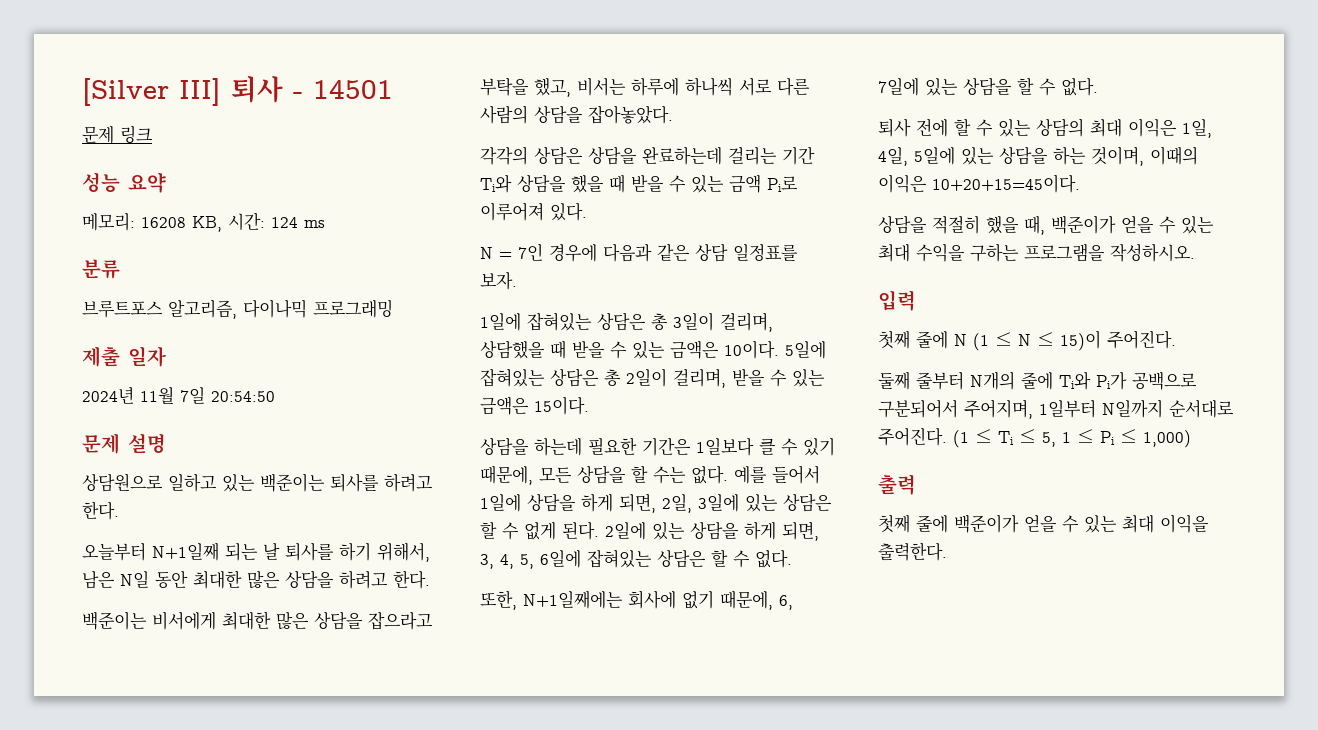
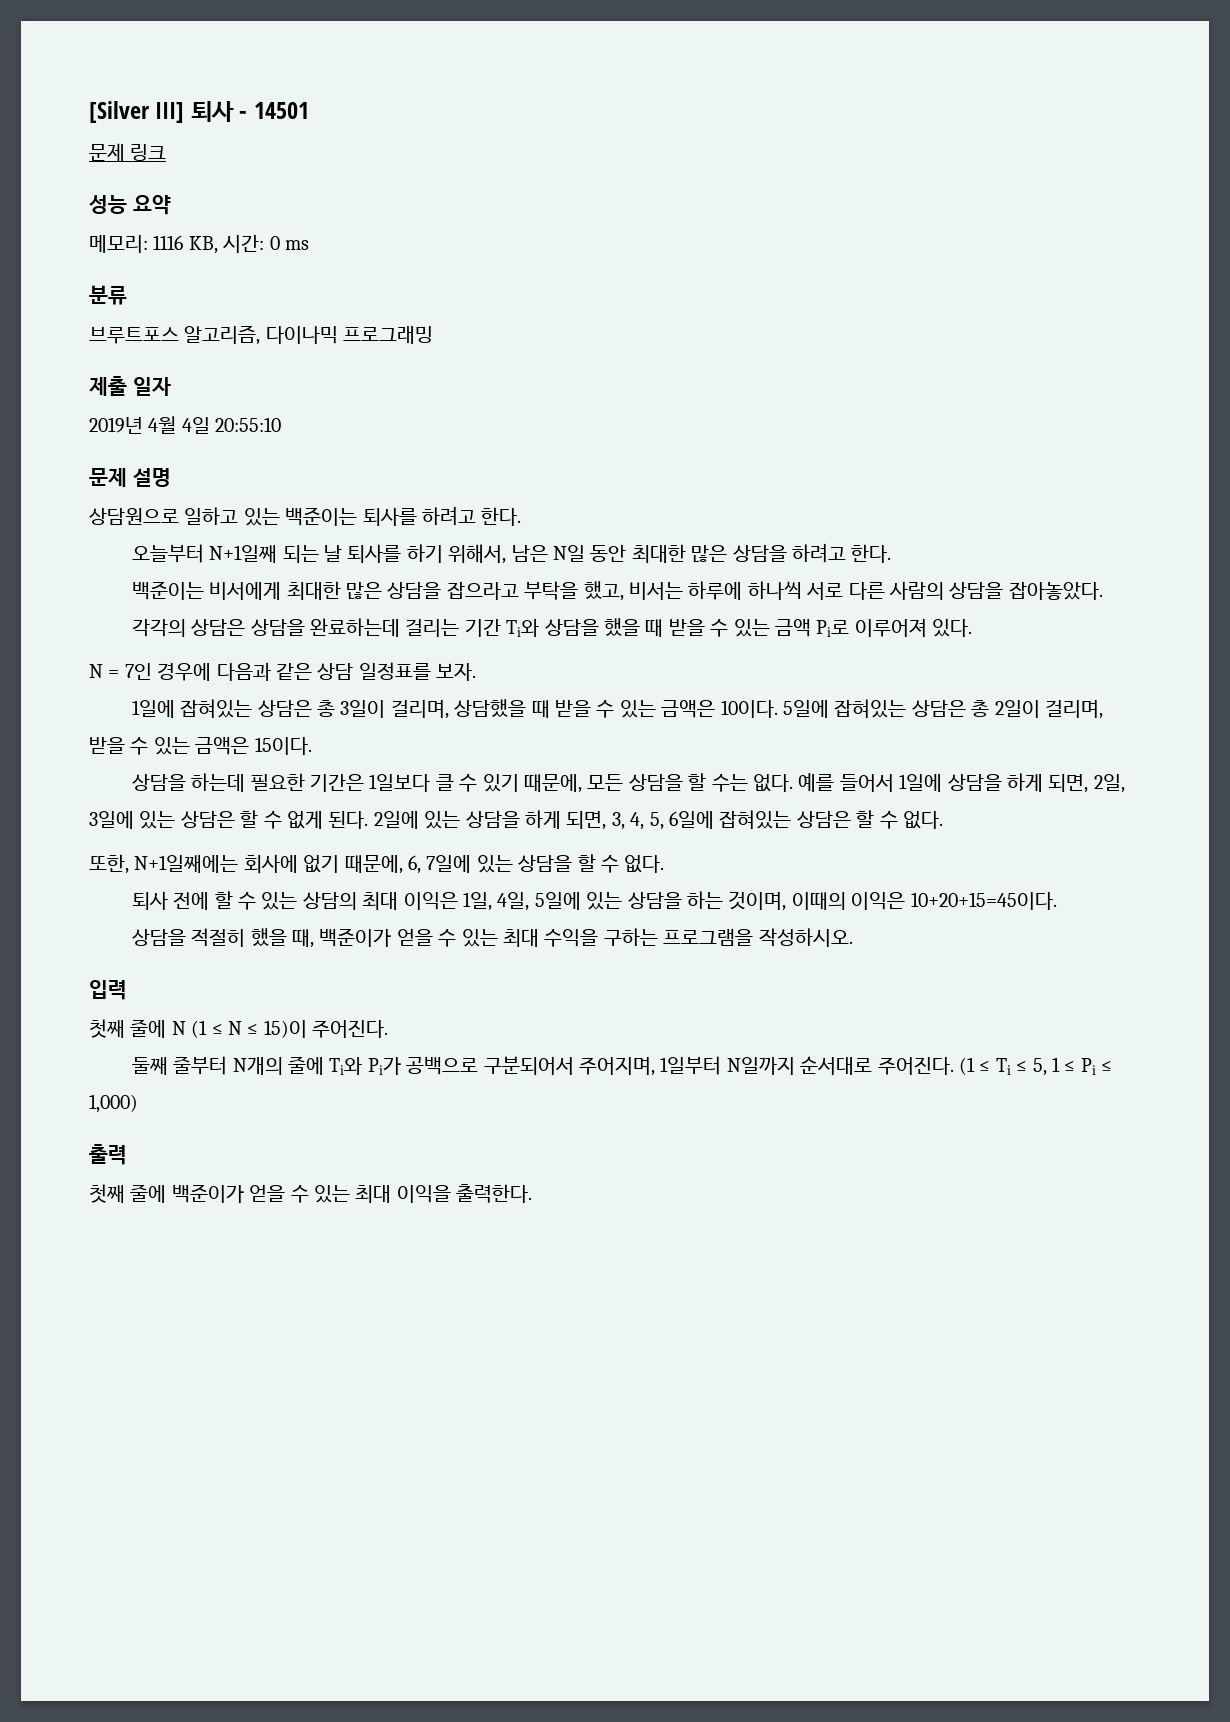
- 메모리: 16208 KB, 시간: 124 ms
+ 메모리: 1116 KB, 시간: 0 ms
- 2024년 11월 7일 20:54:50
+ 2019년 4월 4일 20:55:10

